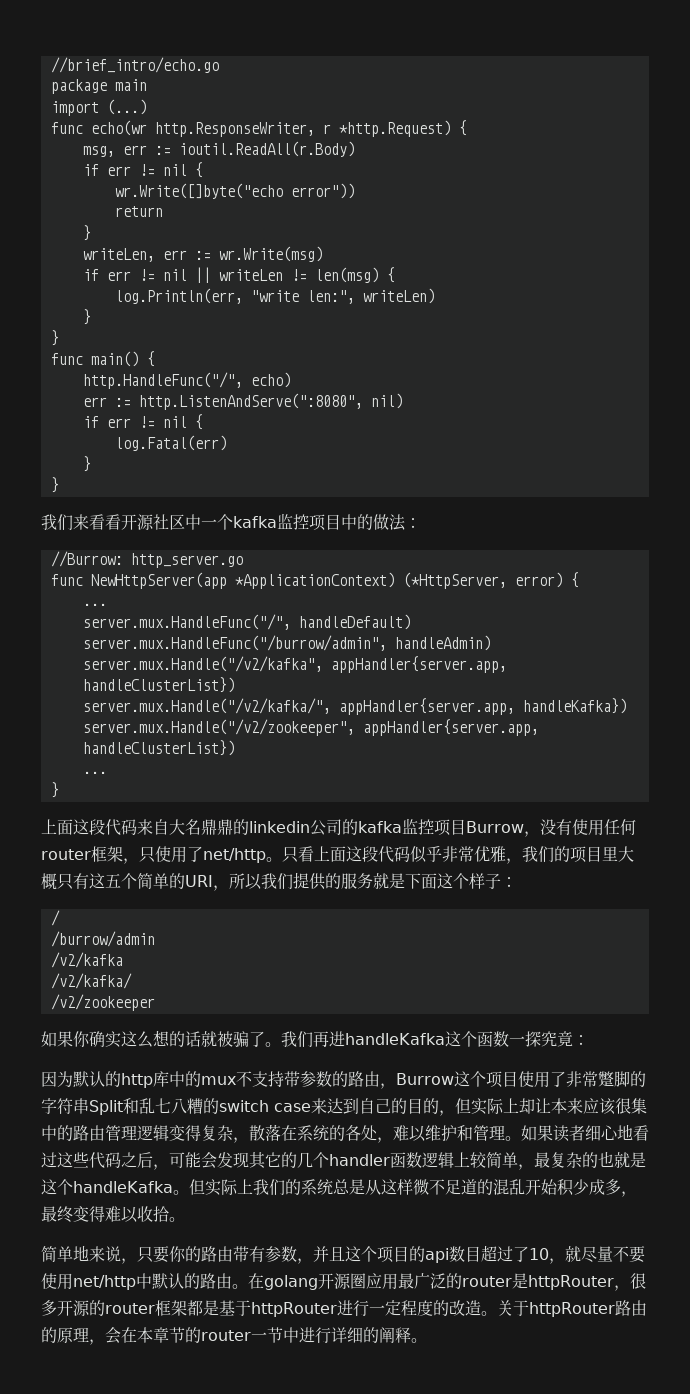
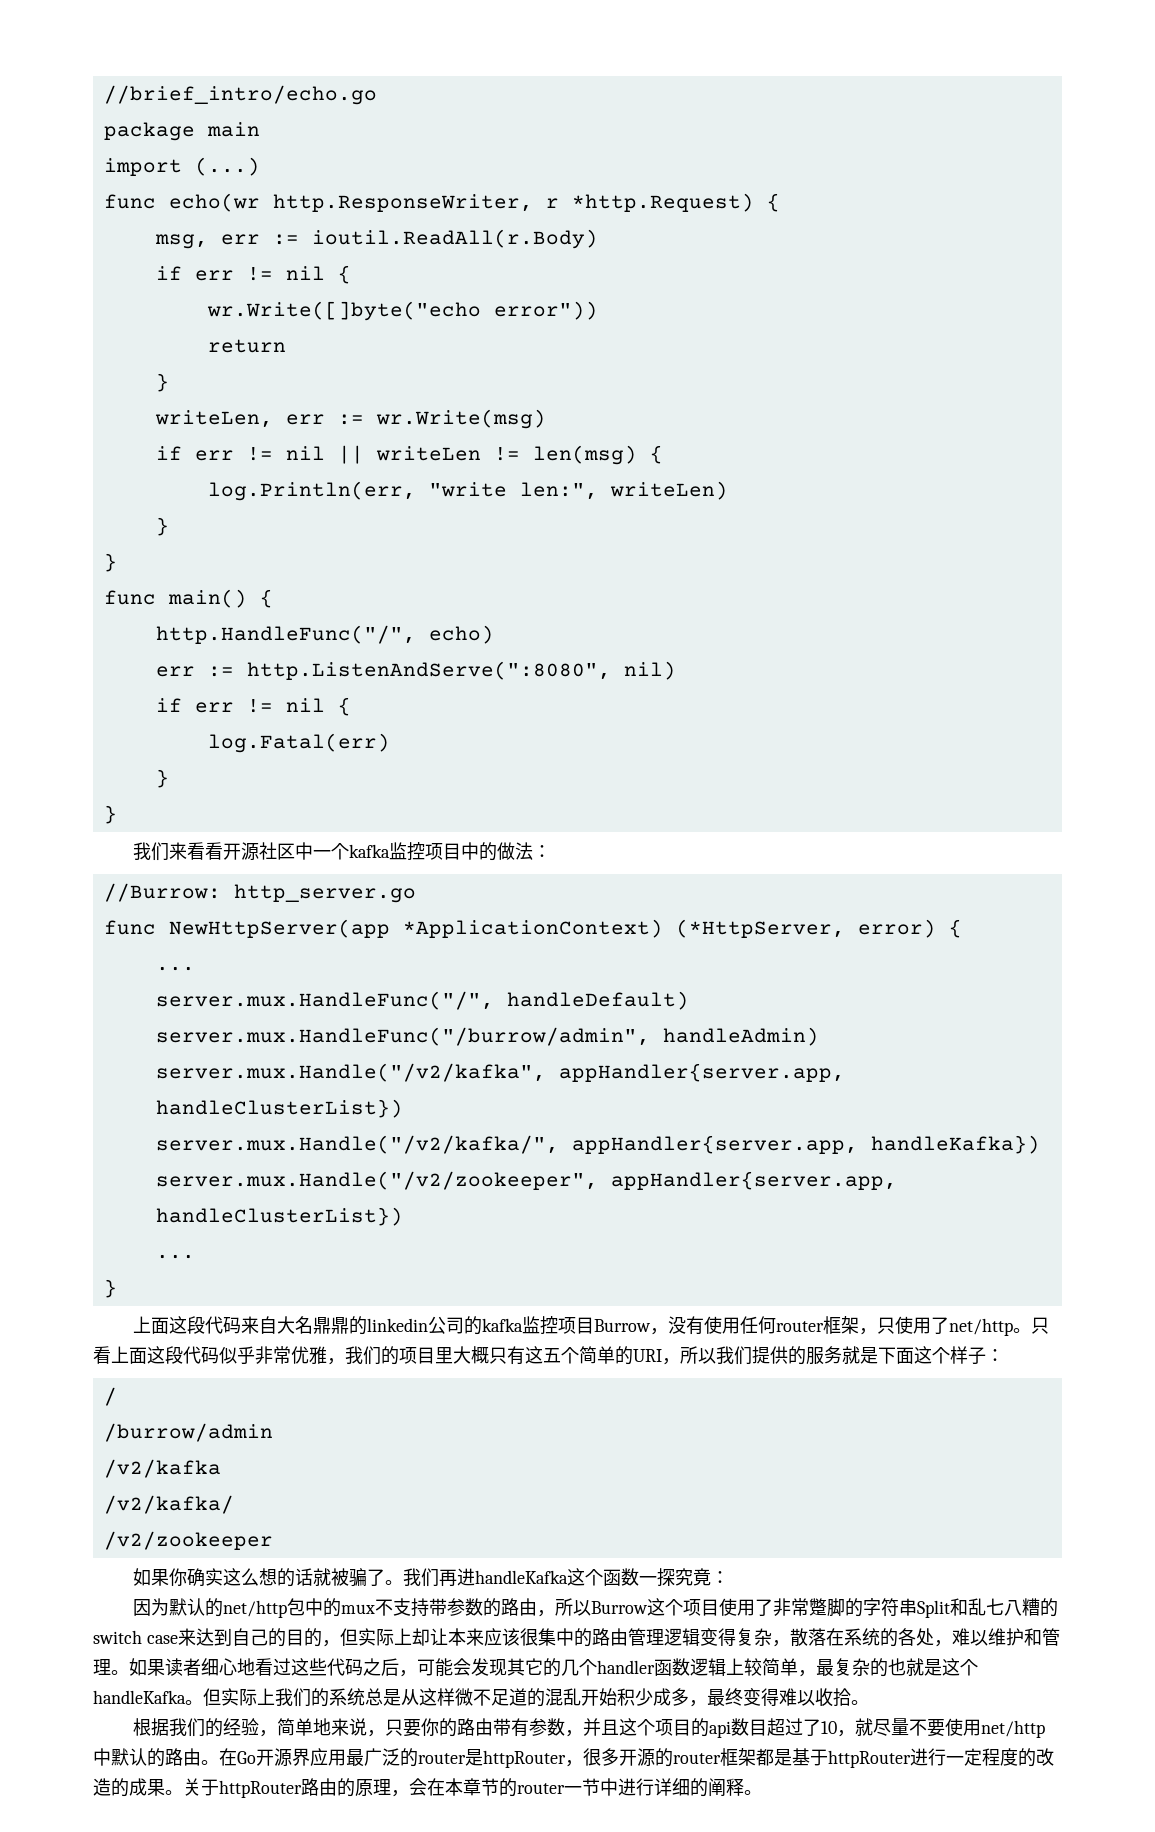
- 因为默认的http库中的mux不支持带参数的路由，Burrow这个项目使用了非常蹩脚的字符串Split和乱七八糟的switch case来达到自己的目的，但实际上却让本来应该很集中的路由管理逻辑变得复杂，散落在系统的各处，难以维护和管理。
+ 因为默认的net/http包中的mux不支持带参数的路由，所以Burrow这个项目使用了非常蹩脚的字符串Split和乱七八糟的switch case来达到自己的目的，但实际上却让本来应该很集中的路由管理逻辑变得复杂，散落在系统的各处，难以维护和管理。
- 简单地来说，只要你的路由带有参数，并且这个项目的api数目超过了10，就尽量不要使用net/http中默认的路由。
+ 根据我们的经验，简单地来说，只要你的路由带有参数，并且这个项目的api数目超过了10，就尽量不要使用net/http中默认的路由。
- 在golang开源圈应用最广泛的router是httpRouter，很多开源的router框架都是基于httpRouter进行一定程度的改造。
+ 在Go开源界应用最广泛的router是httpRouter，很多开源的router框架都是基于httpRouter进行一定程度的改造的成果。

